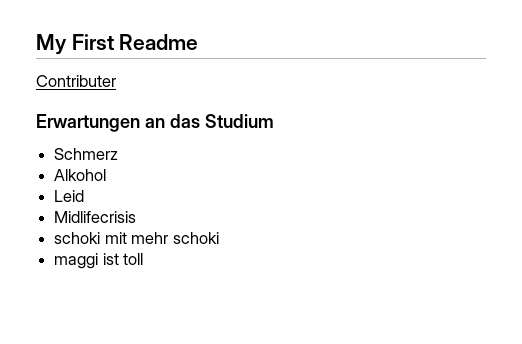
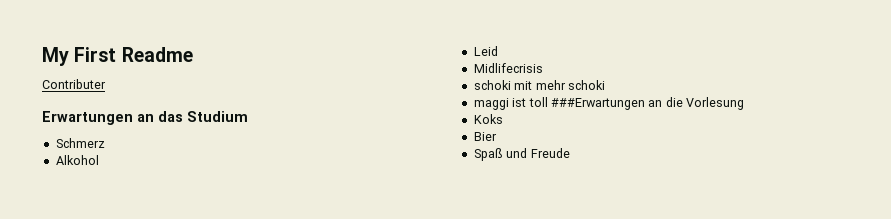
- maggi ist toll
+ maggi ist toll ###Erwartungen an die Vorlesung
+ Koks
+ Bier
+ Spaß und Freude

